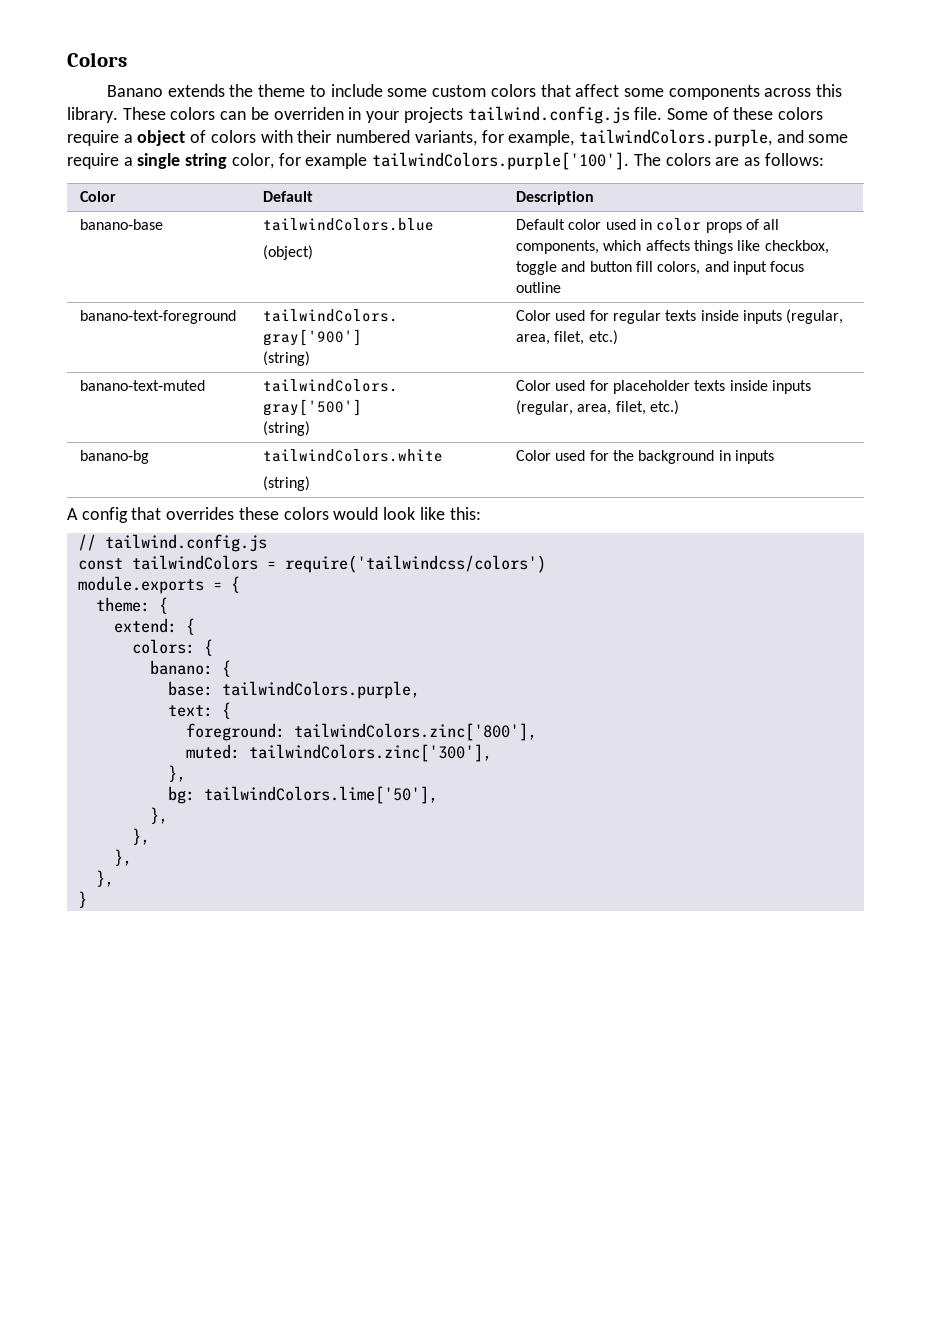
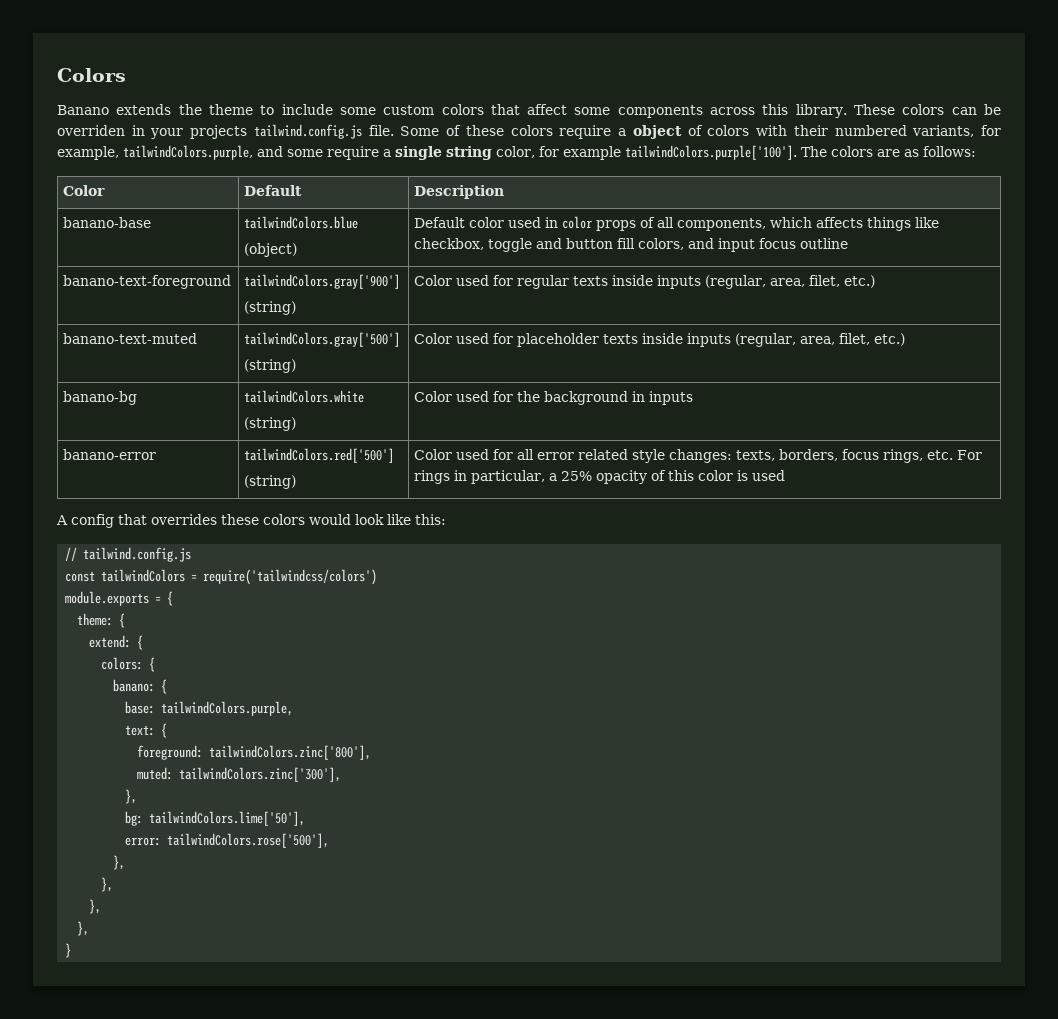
+ banano‑error | tailwindColors.red['500']
+ (string) | Color used for all error related style changes: texts, borders, focus rings, etc. For rings in particular, a 25% opacity of this color is used
+ error: tailwindColors.rose['500'],

